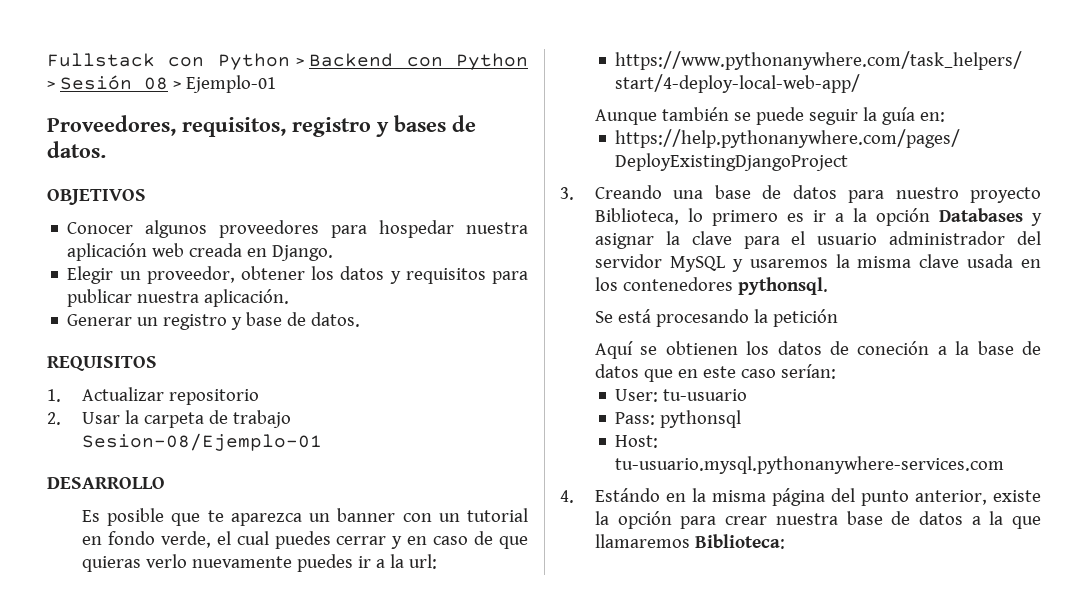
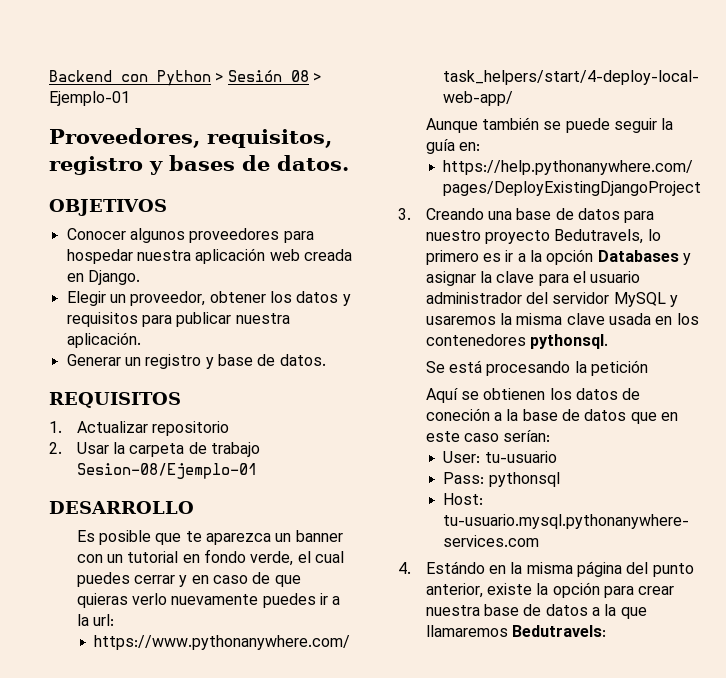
- Fullstack con Python > Backend con Python > Sesión 08 > Ejemplo-01
+ Backend con Python > Sesión 08 > Ejemplo-01
- 3. Creando una base de datos para nuestro proyecto Biblioteca, lo primero es ir a la opción Databases y asignar la clave para el usuario administrador del servidor MySQL y usaremos la misma clave usada en los contenedores pythonsql.
+ 3. Creando una base de datos para nuestro proyecto Bedutravels, lo primero es ir a la opción Databases y asignar la clave para el usuario administrador del servidor MySQL y usaremos la misma clave usada en los contenedores pythonsql.
- 4. Estándo en la misma página del punto anterior, existe la opción para crear nuestra base de datos a la que llamaremos Biblioteca:
+ 4. Estándo en la misma página del punto anterior, existe la opción para crear nuestra base de datos a la que llamaremos Bedutravels:

